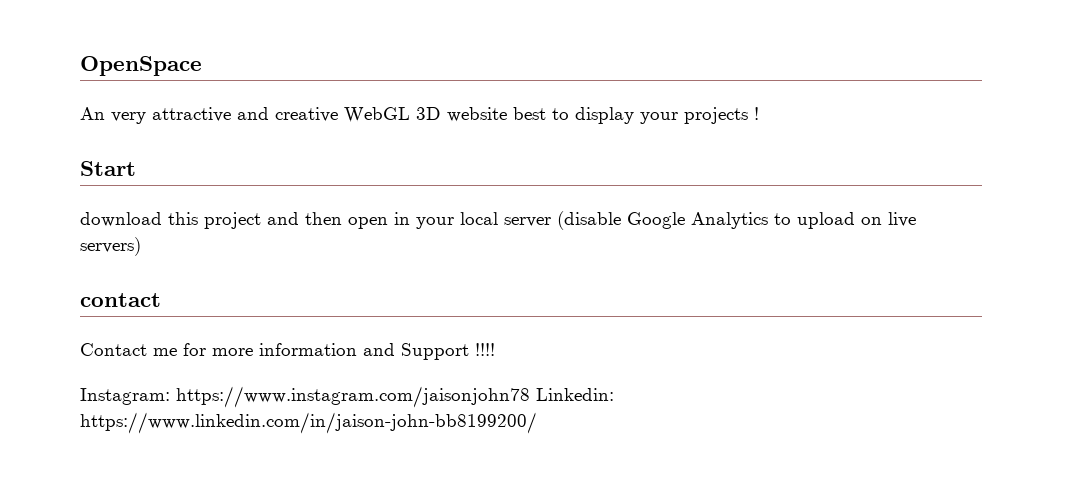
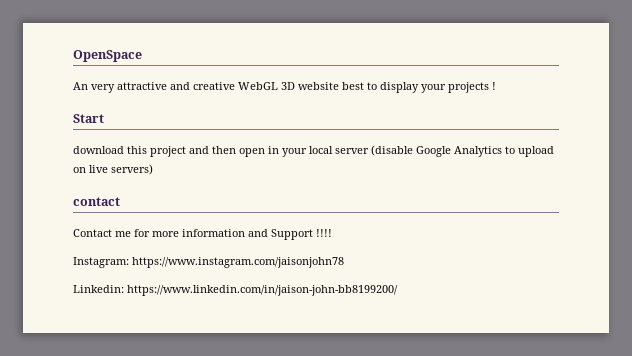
- Instagram: https://www.instagram.com/jaisonjohn78 Linkedin: https://www.linkedin.com/in/jaison-john-bb8199200/
+ Instagram: https://www.instagram.com/jaisonjohn78
+ Linkedin: https://www.linkedin.com/in/jaison-john-bb8199200/

